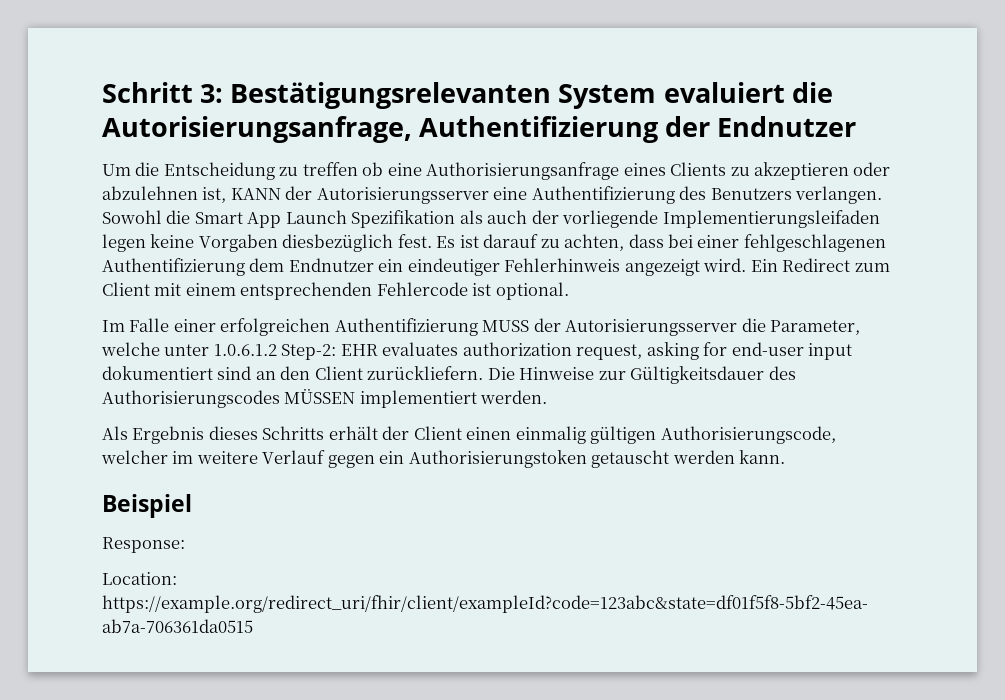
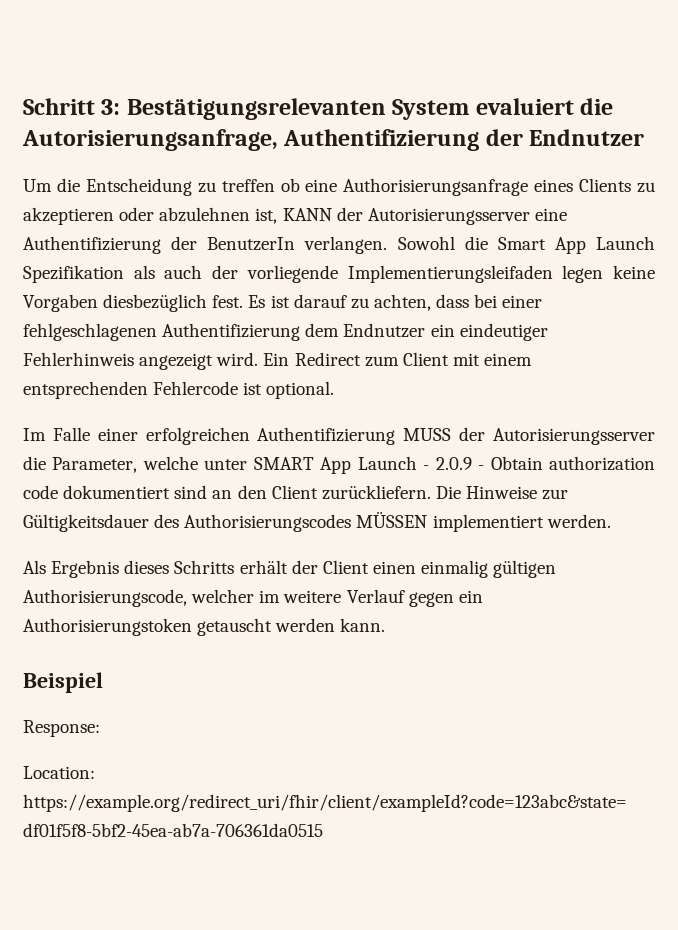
- Um die Entscheidung zu treffen ob eine Authorisierungsanfrage eines Clients zu akzeptieren oder abzulehnen ist, KANN der Autorisierungsserver eine Authentifizierung des Benutzers verlangen.
+ Um die Entscheidung zu treffen ob eine Authorisierungsanfrage eines Clients zu akzeptieren oder abzulehnen ist, KANN der Autorisierungsserver eine Authentifizierung der BenutzerIn verlangen.
- Im Falle einer erfolgreichen Authentifizierung MUSS der Autorisierungsserver die Parameter, welche unter 1.0.6.1.2 Step-2: EHR evaluates authorization request, asking for end-user input dokumentiert sind an den Client zurückliefern.
+ Im Falle einer erfolgreichen Authentifizierung MUSS der Autorisierungsserver die Parameter, welche unter SMART App Launch - 2.0.9 - Obtain authorization code dokumentiert sind an den Client zurückliefern.

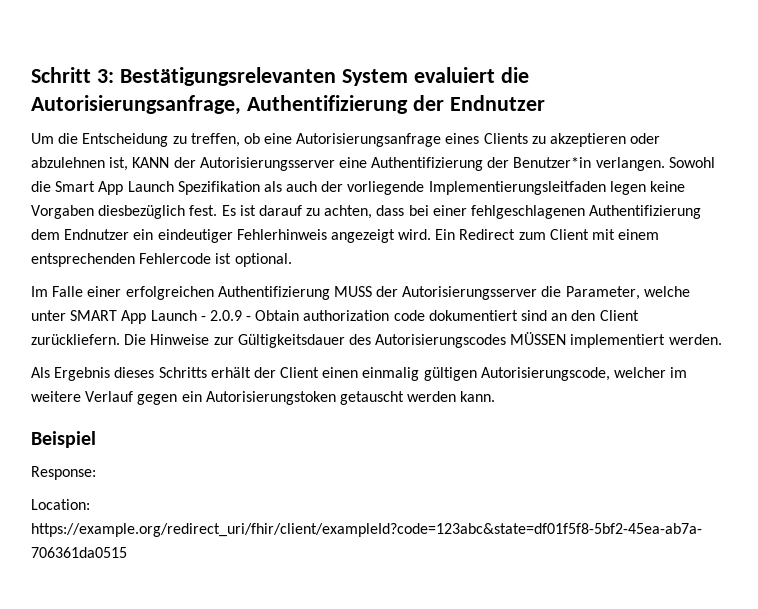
- Um die Entscheidung zu treffen ob eine Authorisierungsanfrage eines Clients zu akzeptieren oder abzulehnen ist, KANN der Autorisierungsserver eine Authentifizierung der BenutzerIn verlangen.
+ Um die Entscheidung zu treffen, ob eine Autorisierungsanfrage eines Clients zu akzeptieren oder abzulehnen ist, KANN der Autorisierungsserver eine Authentifizierung der Benutzer*in verlangen.
- Sowohl die Smart App Launch Spezifikation als auch der vorliegende Implementierungsleifaden legen keine Vorgaben diesbezüglich fest.
+ Sowohl die Smart App Launch Spezifikation als auch der vorliegende Implementierungsleitfaden legen keine Vorgaben diesbezüglich fest.
- Die Hinweise zur Gültigkeitsdauer des Authorisierungscodes MÜSSEN implementiert werden.
+ Die Hinweise zur Gültigkeitsdauer des Autorisierungscodes MÜSSEN implementiert werden.
- Als Ergebnis dieses Schritts erhält der Client einen einmalig gültigen Authorisierungscode, welcher im weitere Verlauf gegen ein Authorisierungstoken getauscht werden kann.
+ Als Ergebnis dieses Schritts erhält der Client einen einmalig gültigen Autorisierungscode, welcher im weitere Verlauf gegen ein Autorisierungstoken getauscht werden kann.

